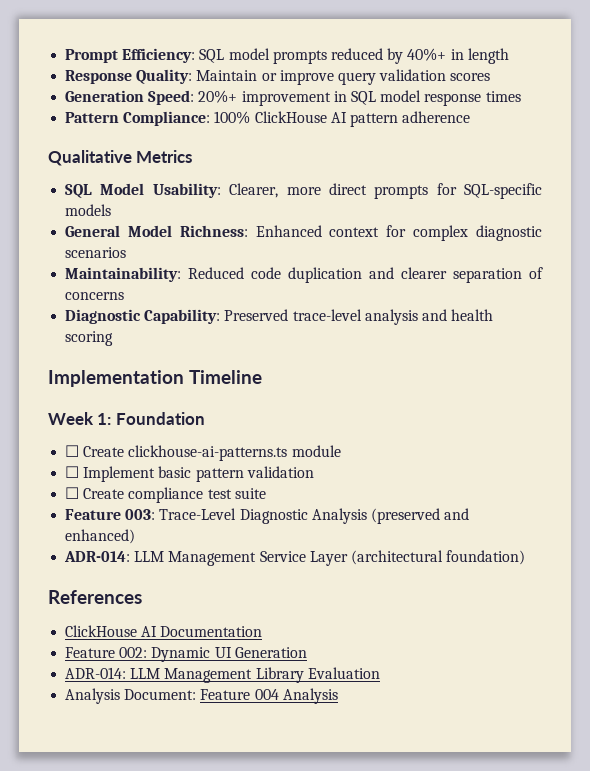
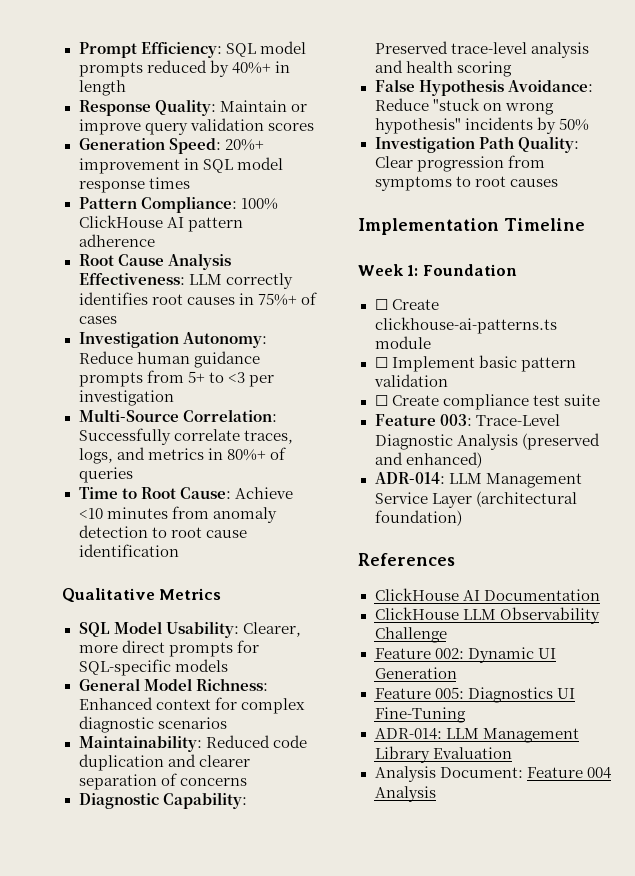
+ Root Cause Analysis Effectiveness: LLM correctly identifies root causes in 75%+ of cases
+ Investigation Autonomy: Reduce human guidance prompts from 5+ to <3 per investigation
+ Multi-Source Correlation: Successfully correlate traces, logs, and metrics in 80%+ of queries
+ Time to Root Cause: Achieve <10 minutes from anomaly detection to root cause identification
+ False Hypothesis Avoidance: Reduce "stuck on wrong hypothesis" incidents by 50%
+ Investigation Path Quality: Clear progression from symptoms to root causes
+ ClickHouse LLM Observability Challenge
+ Feature 005: Diagnostics UI Fine-Tuning

